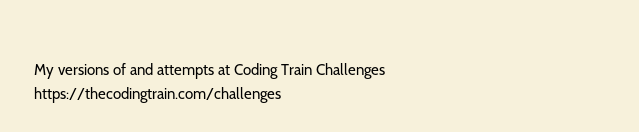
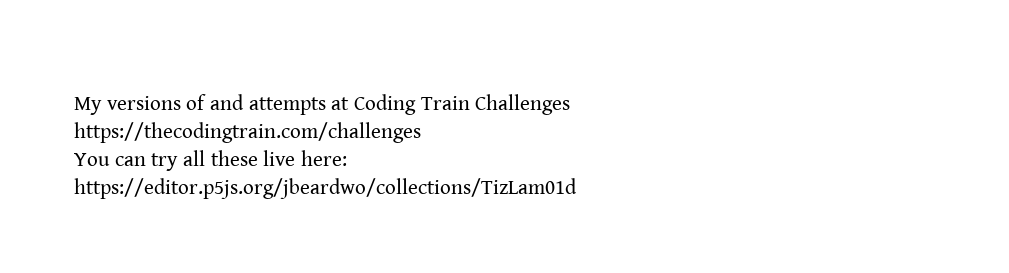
+ You can try all these live here:
+ https://editor.p5js.org/jbeardwo/collections/TizLam01d

